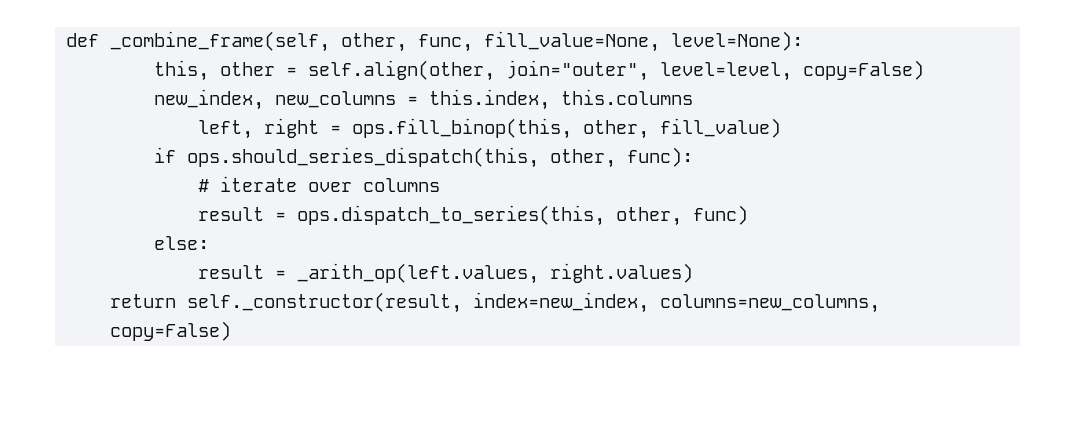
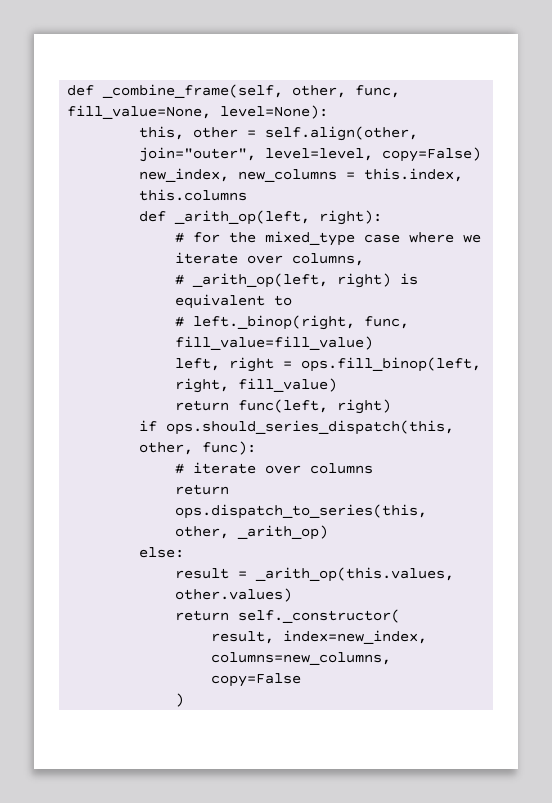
+ def _arith_op(left, right):
+ # for the mixed_type case where we iterate over columns,
+ # _arith_op(left, right) is equivalent to
+ # left._binop(right, func, fill_value=fill_value)
- left, right = ops.fill_binop(this, other, fill_value)
+ left, right = ops.fill_binop(left, right, fill_value)
+ return func(left, right)
- result = ops.dispatch_to_series(this, other, func)
+ return ops.dispatch_to_series(this, other, _arith_op)
- result = _arith_op(left.values, right.values)
- return self._constructor(result, index=new_index, columns=new_columns, copy=False)
+ result = _arith_op(this.values, other.values)
+ return self._constructor(
+ result, index=new_index, columns=new_columns, copy=False
+ )

